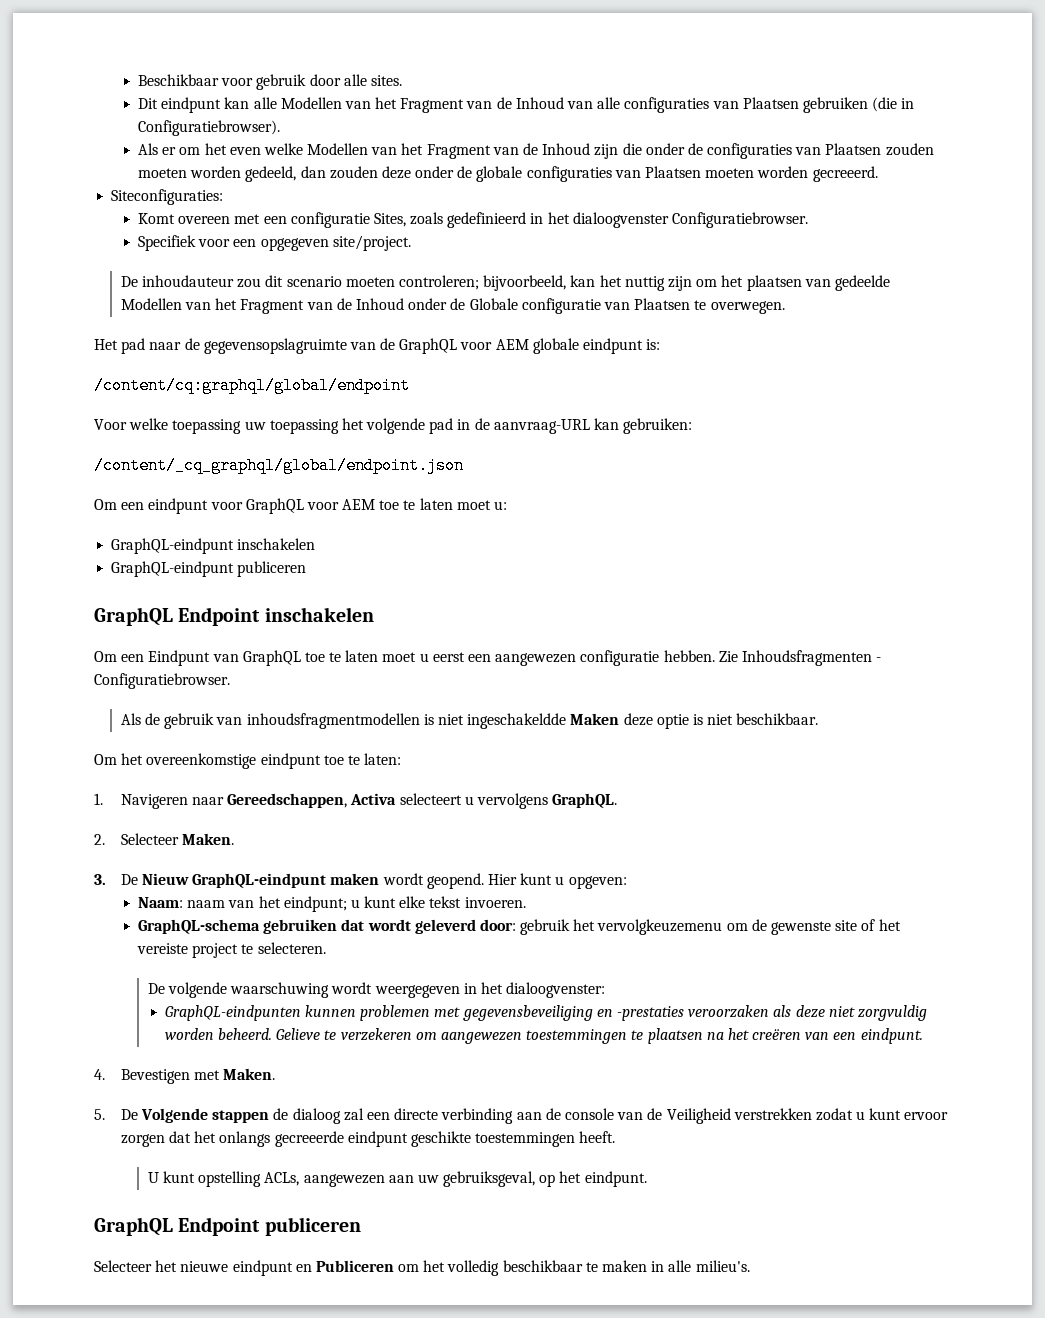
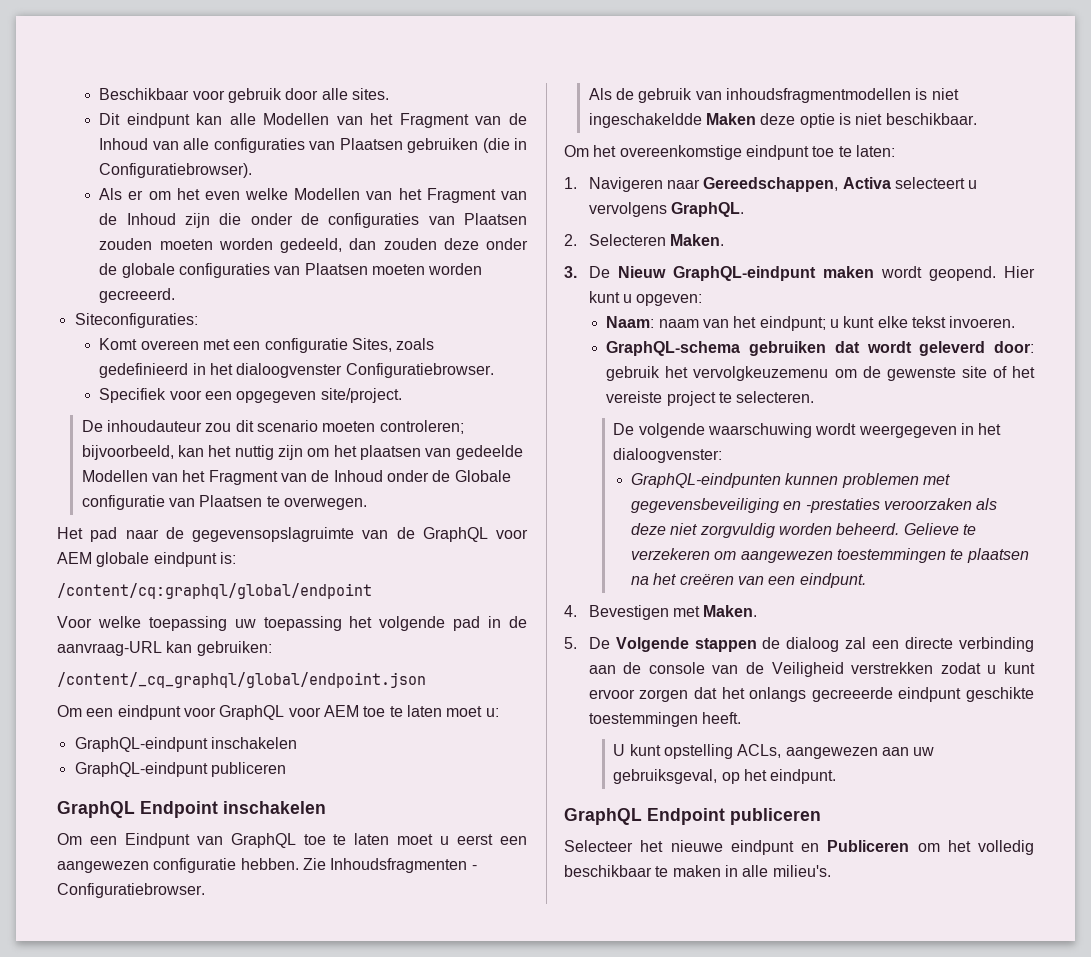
- 2. Selecteer Maken.
+ 2. Selecteren Maken.

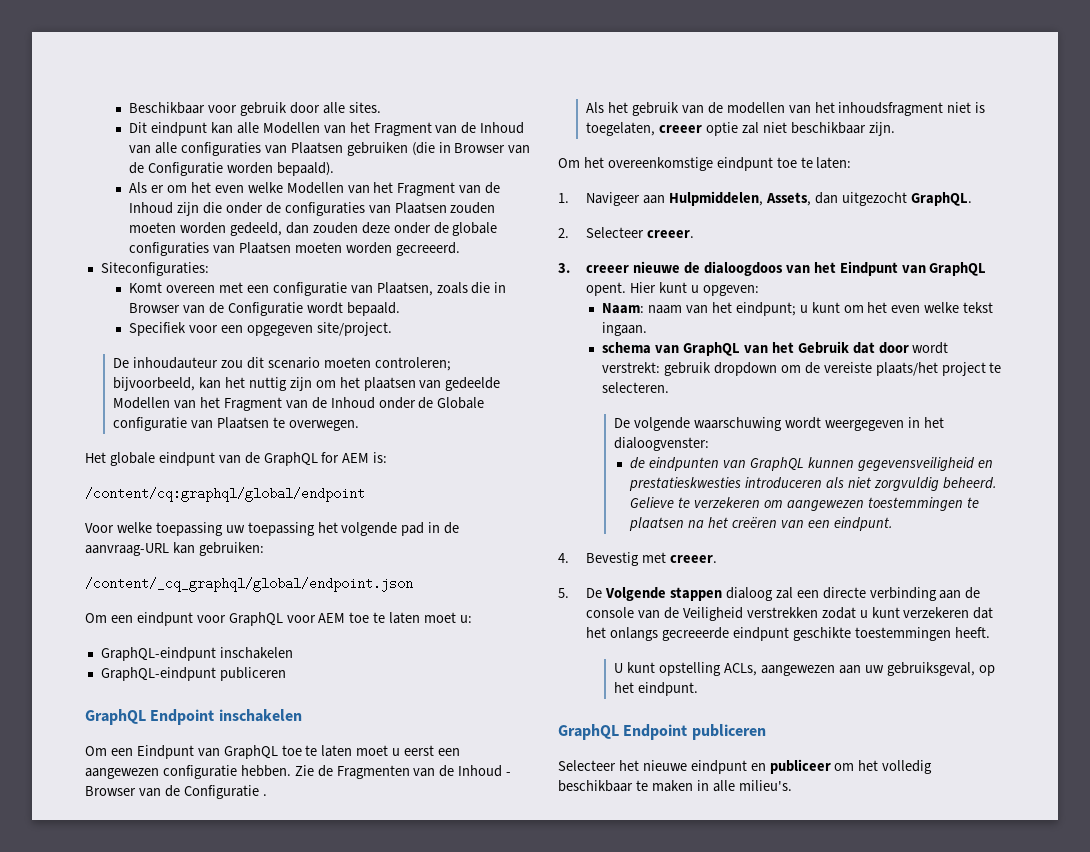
- Dit eindpunt kan alle Modellen van het Fragment van de Inhoud van alle configuraties van Plaatsen gebruiken (die in Configuratiebrowser).
+ Dit eindpunt kan alle Modellen van het Fragment van de Inhoud van alle configuraties van Plaatsen gebruiken (die in Browser van de Configuratie worden bepaald).
- Komt overeen met een configuratie Sites, zoals gedefinieerd in het dialoogvenster Configuratiebrowser.
+ Komt overeen met een configuratie van Plaatsen, zoals die in Browser van de Configuratie wordt bepaald.
- Het pad naar de gegevensopslagruimte van de GraphQL voor AEM globale eindpunt is:
+ Het globale eindpunt van de GraphQL for AEM is:
- Zie Inhoudsfragmenten - Configuratiebrowser.
- Als de gebruik van inhoudsfragmentmodellen is niet ingeschakeldde Maken deze optie is niet beschikbaar.
+ Zie de Fragmenten van de Inhoud - Browser van de Configuratie .
+ Als het gebruik van de modellen van het inhoudsfragment niet is toegelaten, creeer optie zal niet beschikbaar zijn.
- 1. Navigeren naar Gereedschappen, Activa selecteert u vervolgens GraphQL.
+ 1. Navigeer aan Hulpmiddelen, Assets, dan uitgezocht GraphQL.
- 2. Selecteren Maken.
+ 2. Selecteer creeer.
- 3. De Nieuw GraphQL-eindpunt maken wordt geopend.
+ 3. creeer nieuwe de dialoogdoos van het Eindpunt van GraphQL opent.
- Naam: naam van het eindpunt; u kunt elke tekst invoeren.
- GraphQL-schema gebruiken dat wordt geleverd door: gebruik het vervolgkeuzemenu om de gewenste site of het vereiste project te selecteren.
+ Naam: naam van het eindpunt; u kunt om het even welke tekst ingaan.
+ schema van GraphQL van het Gebruik dat door wordt verstrekt: gebruik dropdown om de vereiste plaats/het project te selecteren.
- GraphQL-eindpunten kunnen problemen met gegevensbeveiliging en -prestaties veroorzaken als deze niet zorgvuldig worden beheerd.
+ de eindpunten van GraphQL kunnen gegevensveiligheid en prestatieskwesties introduceren als niet zorgvuldig beheerd.
- 4. Bevestigen met Maken.
+ 4. Bevestig met creeer.
- 5. De Volgende stappen de dialoog zal een directe verbinding aan de console van de Veiligheid verstrekken zodat u kunt ervoor zorgen dat het onlangs gecreeerde eindpunt geschikte toestemmingen heeft.
+ 5. De Volgende stappen dialoog zal een directe verbinding aan de console van de Veiligheid verstrekken zodat u kunt verzekeren dat het onlangs gecreeerde eindpunt geschikte toestemmingen heeft.
- Selecteer het nieuwe eindpunt en Publiceren om het volledig beschikbaar te maken in alle milieu's.
+ Selecteer het nieuwe eindpunt en publiceer om het volledig beschikbaar te maken in alle milieu's.

